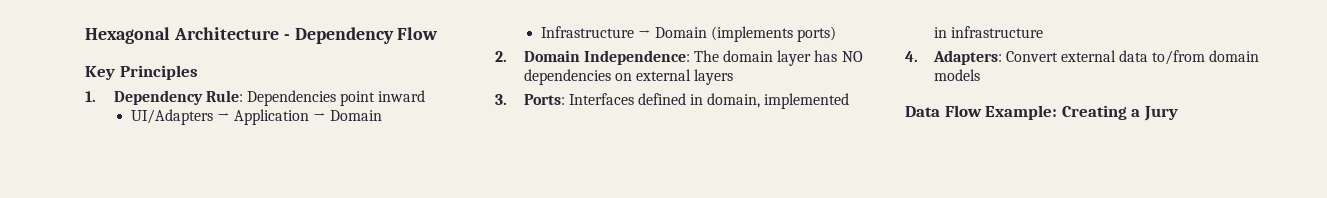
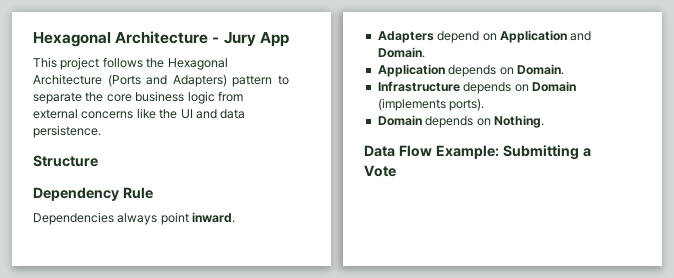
- Hexagonal Architecture - Dependency Flow
- Key Principles
- 1. Dependency Rule: Dependencies point inward
- UI/Adapters → Application → Domain
- Infrastructure → Domain (implements ports)
- 2. Domain Independence: The domain layer has NO dependencies on external layers
- 3. Ports: Interfaces defined in domain, implemented in infrastructure
- 4. Adapters: Convert external data to/from domain models
+ Hexagonal Architecture - Jury App
+ This project follows the Hexagonal Architecture (Ports and Adapters) pattern to separate the core business logic from external concerns like the UI and data persistence.
+ Structure
+ Dependency Rule
+ Dependencies always point inward.
+ Adapters depend on Application and Domain.
+ Application depends on Domain.
+ Infrastructure depends on Domain (implements ports).
+ Domain depends on Nothing.
- Data Flow Example: Creating a Jury
+ Data Flow Example: Submitting a Vote

